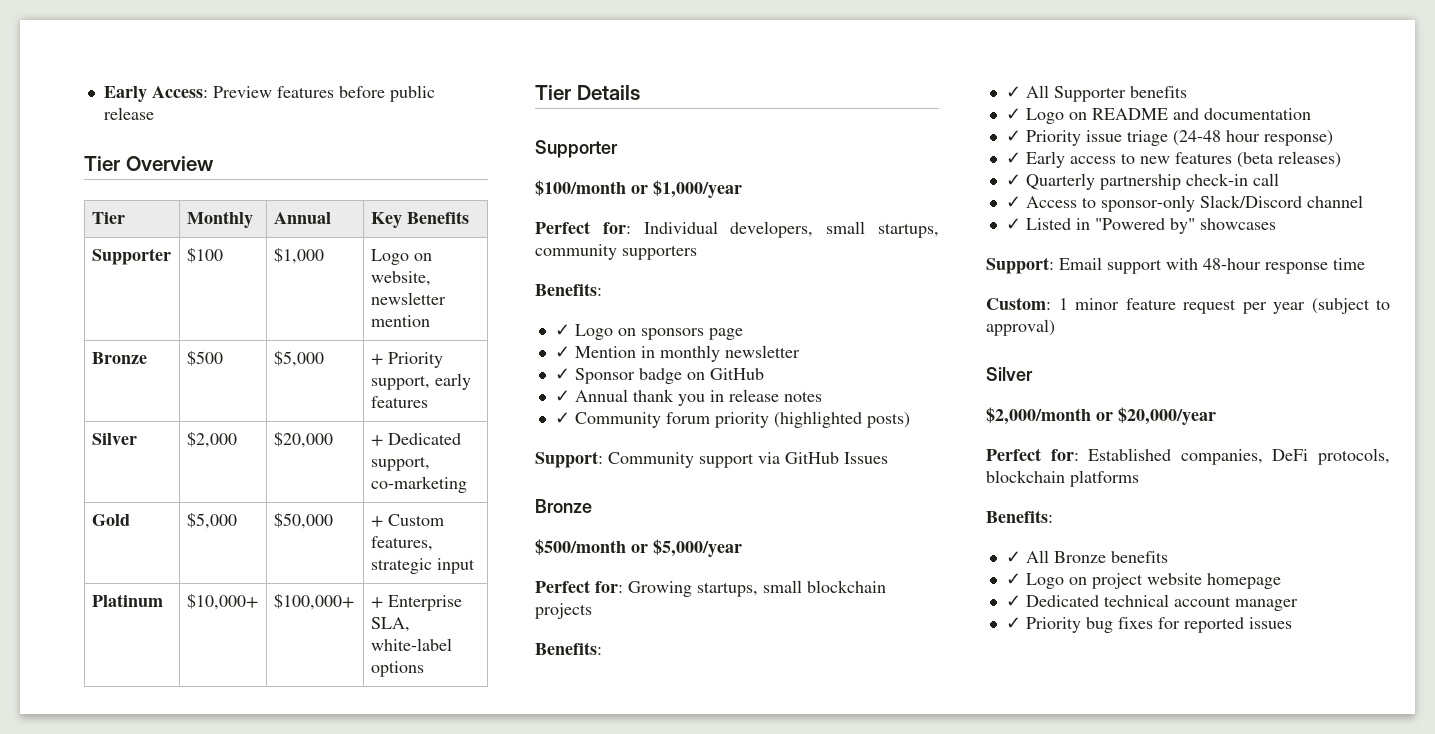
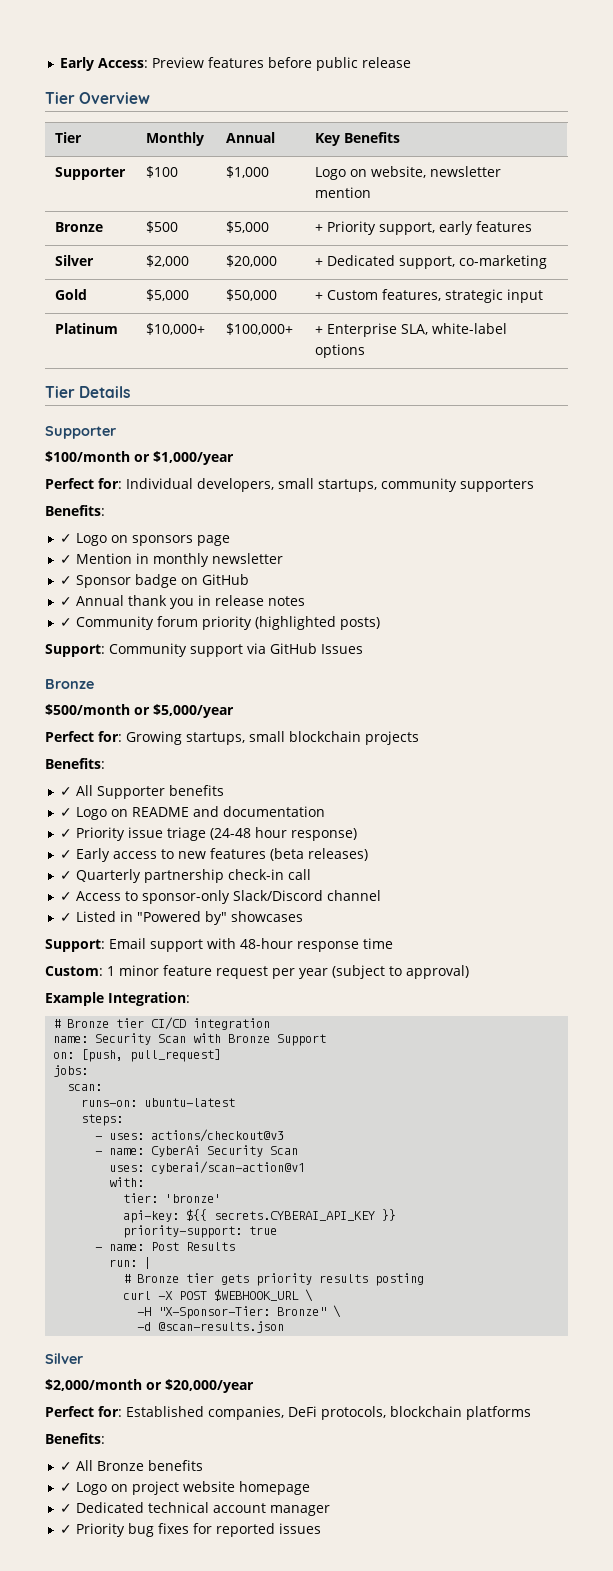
+ Example Integration:
+ # Bronze tier CI/CD integration
+ name: Security Scan with Bronze Support
+ on: [push, pull_request]
+ jobs:
+ scan:
+ runs-on: ubuntu-latest
+ steps:
+ - uses: actions/checkout@v3
+ - name: CyberAi Security Scan
+ uses: cyberai/scan-action@v1
+ with:
+ tier: 'bronze'
+ api-key: ${{ secrets.CYBERAI_API_KEY }}
+ priority-support: true
+ - name: Post Results
+ run: |
+ # Bronze tier gets priority results posting
+ curl -X POST $WEBHOOK_URL \
+ -H "X-Sponsor-Tier: Bronze" \
+ -d @scan-results.json

